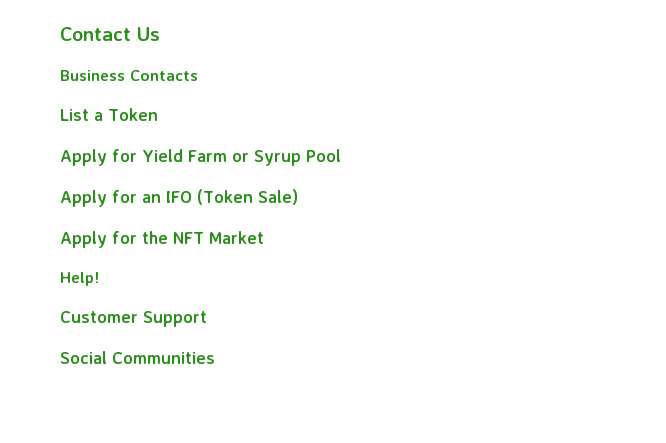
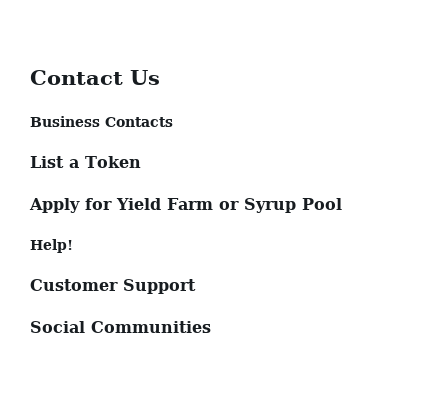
- Apply for an IFO (Token Sale)
- Apply for the NFT Market

